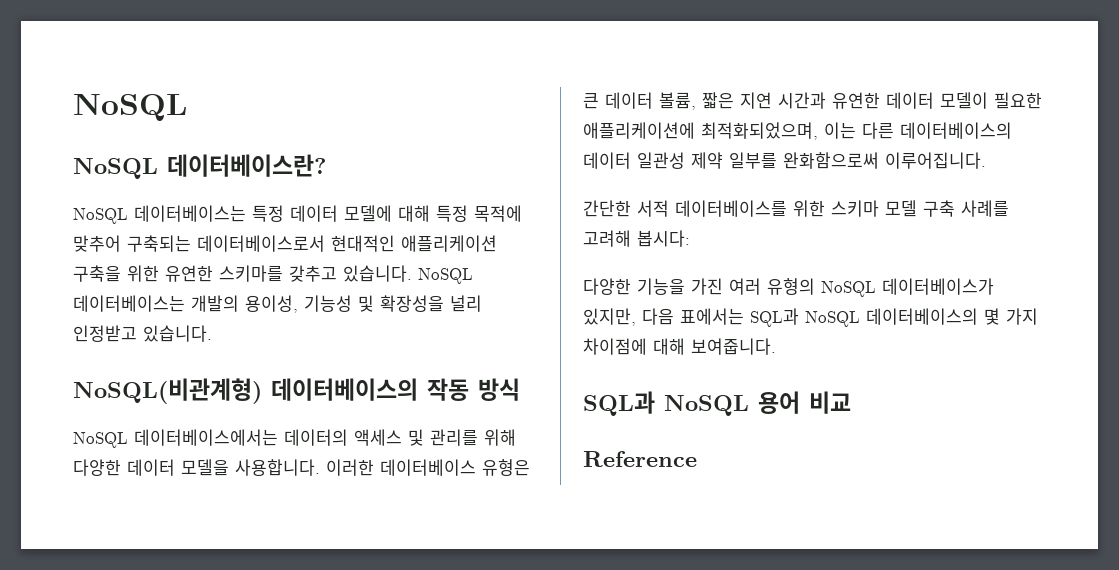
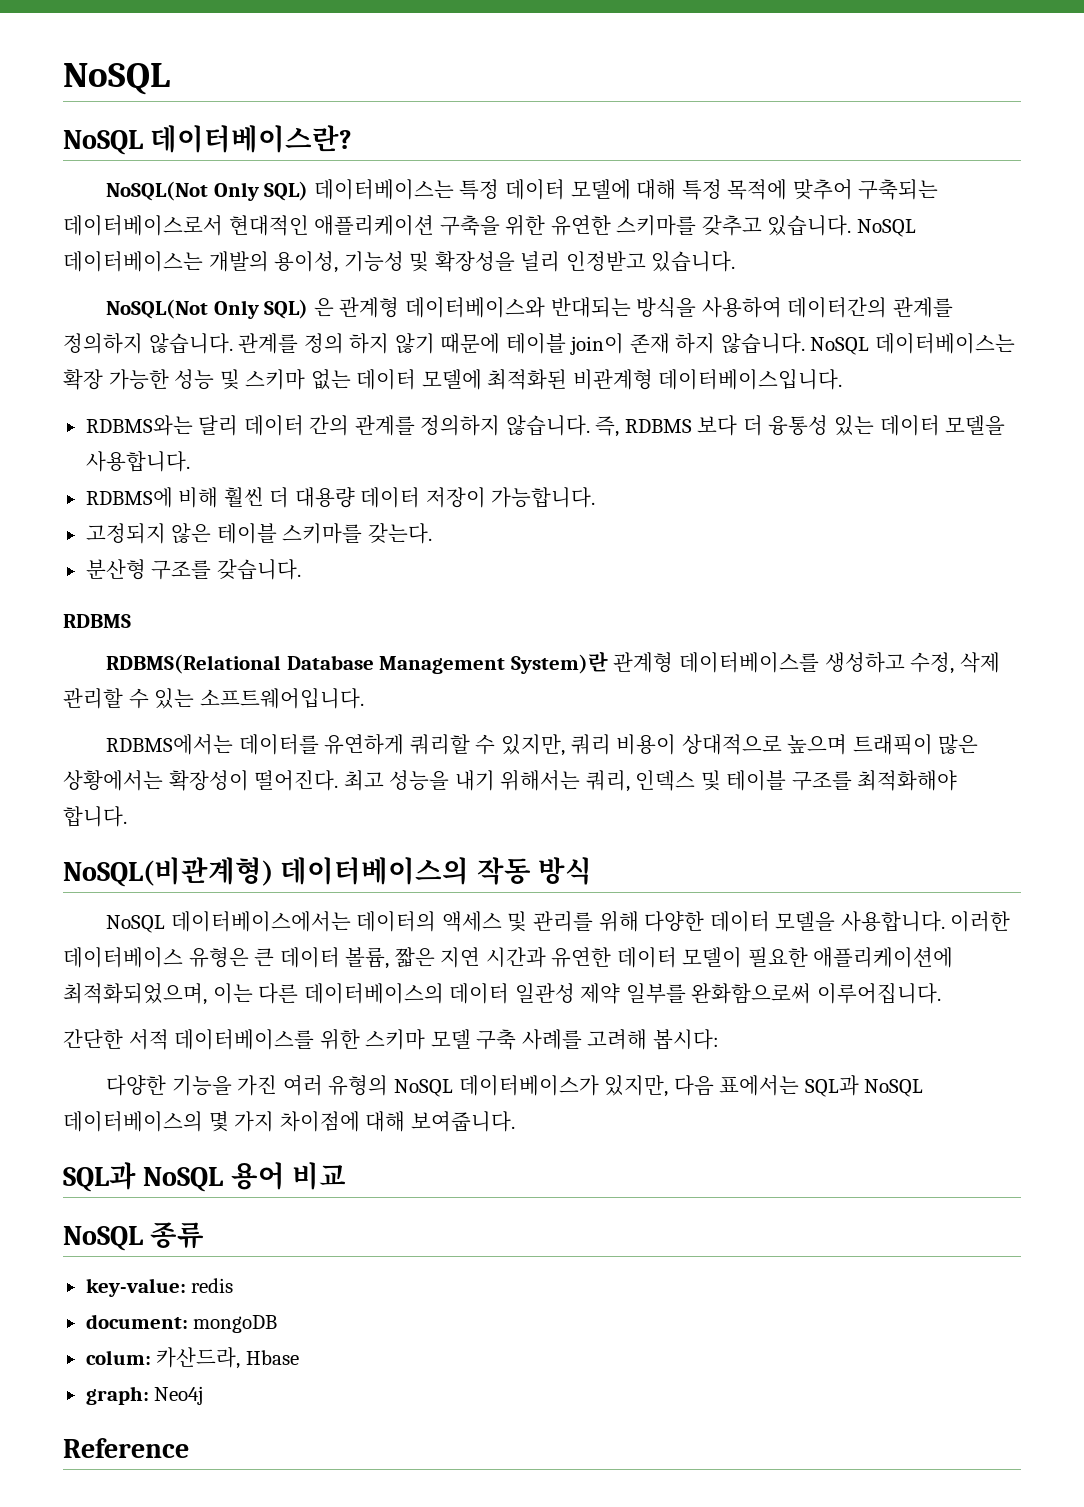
- NoSQL 데이터베이스는 특정 데이터 모델에 대해 특정 목적에 맞추어 구축되는 데이터베이스로서 현대적인 애플리케이션 구축을 위한 유연한 스키마를 갖추고 있습니다.
+ NoSQL(Not Only SQL) 데이터베이스는 특정 데이터 모델에 대해 특정 목적에 맞추어 구축되는 데이터베이스로서 현대적인 애플리케이션 구축을 위한 유연한 스키마를 갖추고 있습니다.
+ NoSQL(Not Only SQL) 은 관계형 데이터베이스와 반대되는 방식을 사용하여 데이터간의 관계를 정의하지 않습니다. 관계를 정의 하지 않기 때문에 테이블 join이 존재 하지 않습니다. NoSQL 데이터베이스는 확장 가능한 성능 및 스키마 없는 데이터 모델에 최적화된 비관계형 데이터베이스입니다.
+ RDBMS와는 달리 데이터 간의 관계를 정의하지 않습니다. 즉, RDBMS 보다 더 융통성 있는 데이터 모델을 사용합니다.
+ RDBMS에 비해 훨씬 더 대용량 데이터 저장이 가능합니다.
+ 고정되지 않은 테이블 스키마를 갖는다.
+ 분산형 구조를 갖습니다.
+ RDBMS
+ RDBMS(Relational Database Management System)란 관계형 데이터베이스를 생성하고 수정, 삭제 관리할 수 있는 소프트웨어입니다.
+ RDBMS에서는 데이터를 유연하게 쿼리할 수 있지만, 쿼리 비용이 상대적으로 높으며 트래픽이 많은 상황에서는 확장성이 떨어진다. 최고 성능을 내기 위해서는 쿼리, 인덱스 및 테이블 구조를 최적화해야 합니다.
+ NoSQL 종류
+ key-value: redis
+ document: mongoDB
+ colum: 카산드라, Hbase
+ graph: Neo4j

